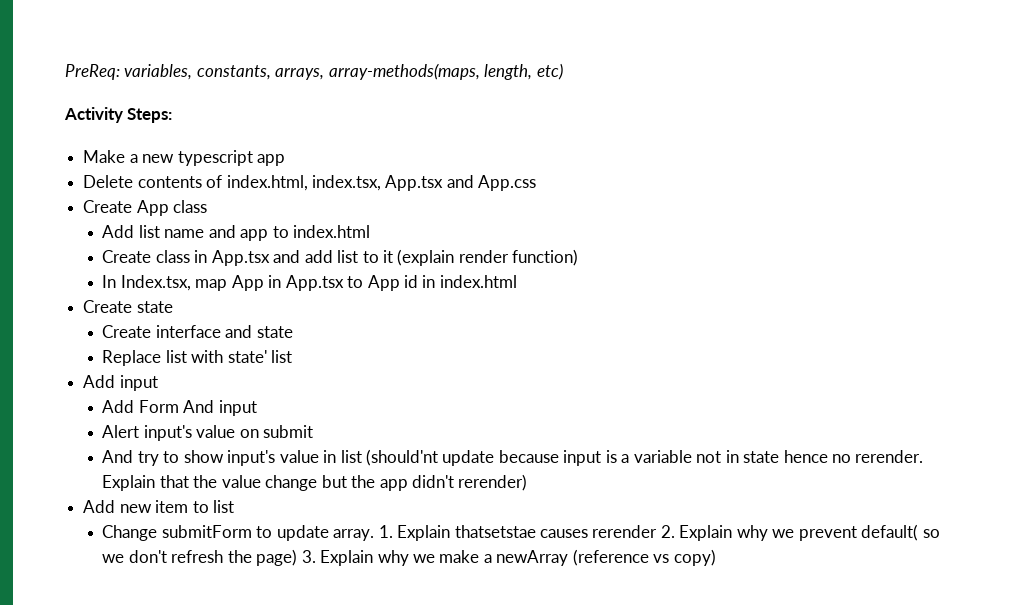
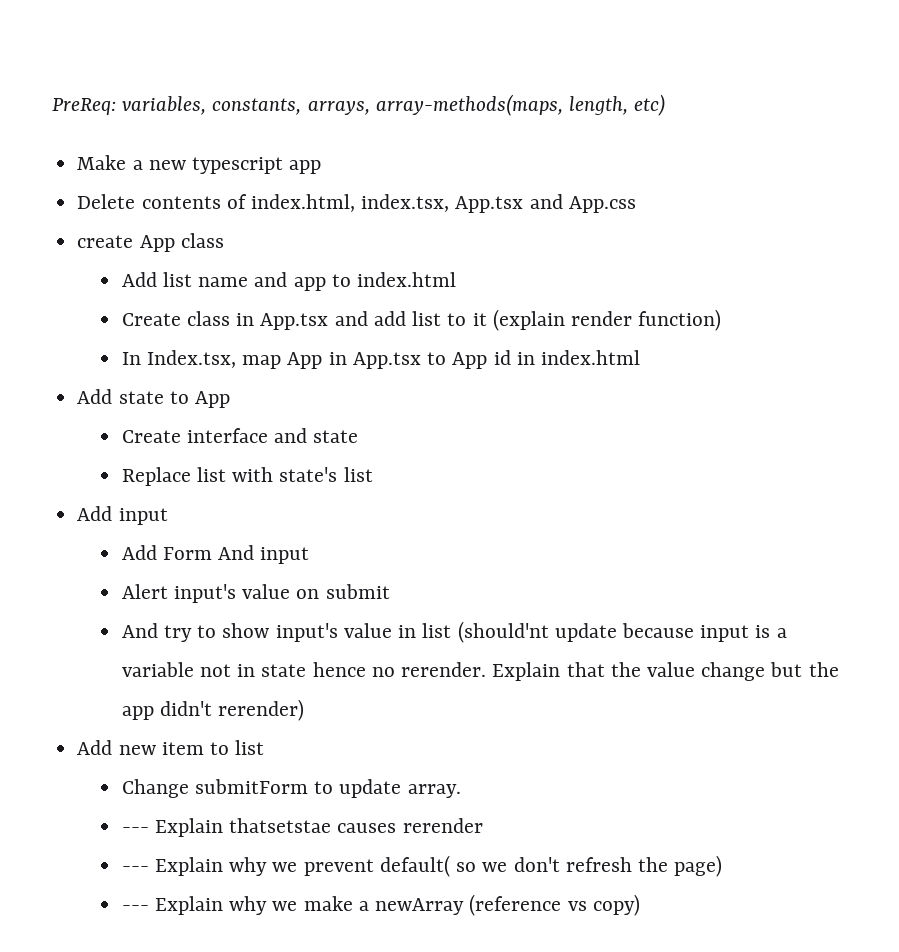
- Activity Steps:
- Create App class
+ create App class
- Create state
+ Add state to App
- Replace list with state' list
+ Replace list with state's list
- Change submitForm to update array. 1. Explain thatsetstae causes rerender 2. Explain why we prevent default( so we don't refresh the page) 3. Explain why we make a newArray (reference vs copy)
+ Change submitForm to update array.
+ --- Explain thatsetstae causes rerender
+ --- Explain why we prevent default( so we don't refresh the page)
+ --- Explain why we make a newArray (reference vs copy)

